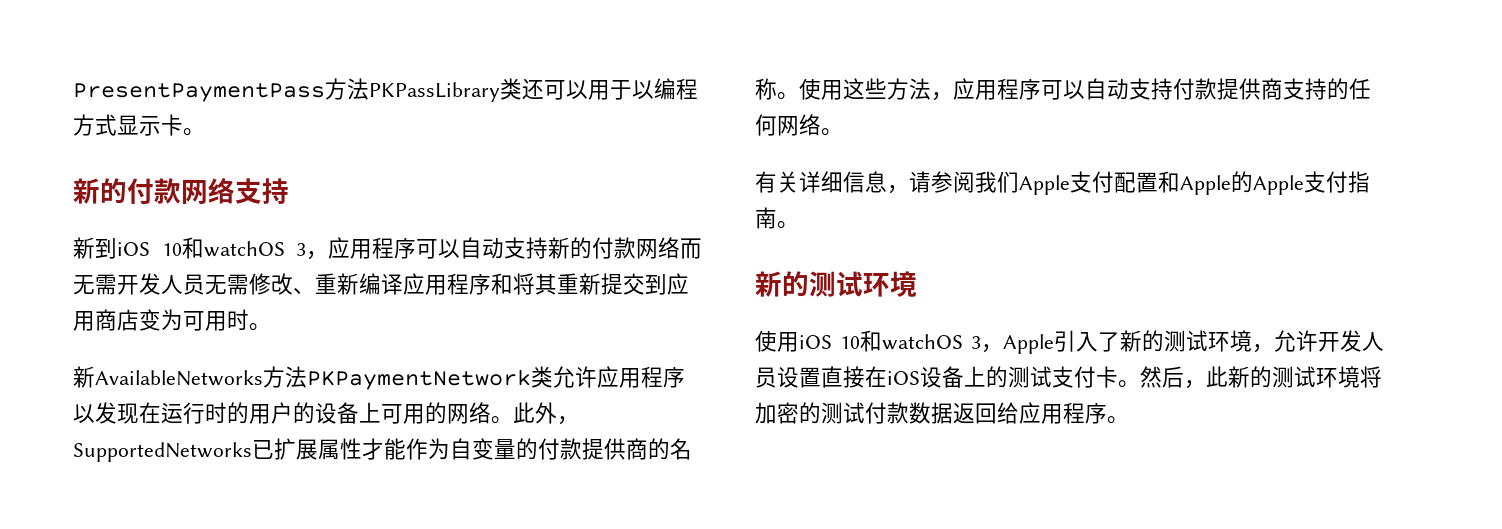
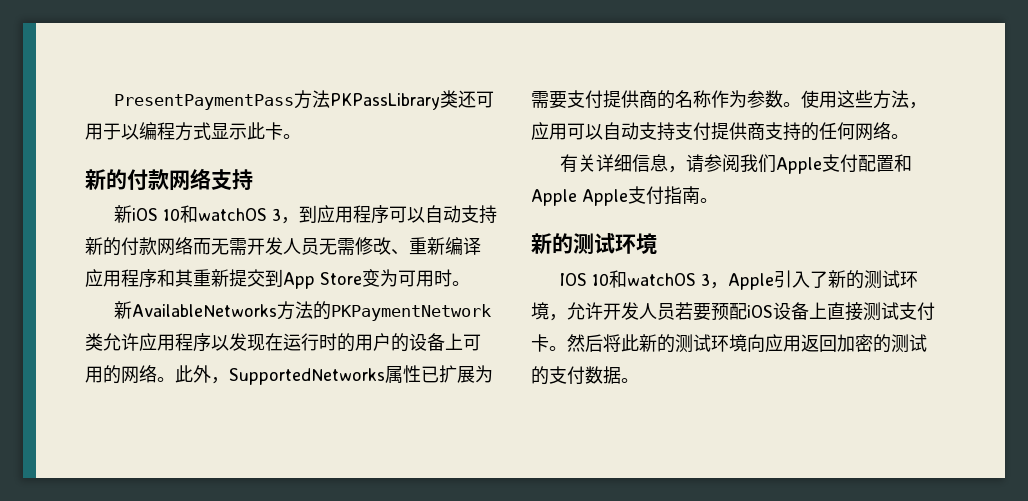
- PresentPaymentPass方法PKPassLibrary类还可以用于以编程方式显示卡。
+ PresentPaymentPass方法PKPassLibrary类还可用于以编程方式显示此卡。
- 新到iOS 10和watchOS 3，应用程序可以自动支持新的付款网络而无需开发人员无需修改、重新编译应用程序和将其重新提交到应用商店变为可用时。
+ 新iOS 10和watchOS 3，到应用程序可以自动支持新的付款网络而无需开发人员无需修改、重新编译应用程序和其重新提交到App Store变为可用时。
- 新AvailableNetworks方法PKPaymentNetwork类允许应用程序以发现在运行时的用户的设备上可用的网络。
+ 新AvailableNetworks方法的PKPaymentNetwork类允许应用程序以发现在运行时的用户的设备上可用的网络。
- 此外，SupportedNetworks已扩展属性才能作为自变量的付款提供商的名称。
+ 此外，SupportedNetworks属性已扩展为需要支付提供商的名称作为参数。
- 使用这些方法，应用程序可以自动支持付款提供商支持的任何网络。
+ 使用这些方法，应用可以自动支持支付提供商支持的任何网络。
- 有关详细信息，请参阅我们Apple支付配置和Apple的Apple支付指南。
+ 有关详细信息，请参阅我们Apple支付配置和Apple Apple支付指南。
- 使用iOS 10和watchOS 3，Apple引入了新的测试环境，允许开发人员设置直接在iOS设备上的测试支付卡。
+ IOS 10和watchOS 3，Apple引入了新的测试环境，允许开发人员若要预配iOS设备上直接测试支付卡。
- 然后，此新的测试环境将加密的测试付款数据返回给应用程序。
+ 然后将此新的测试环境向应用返回加密的测试的支付数据。

